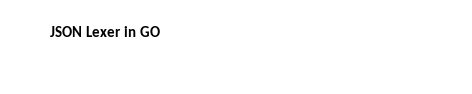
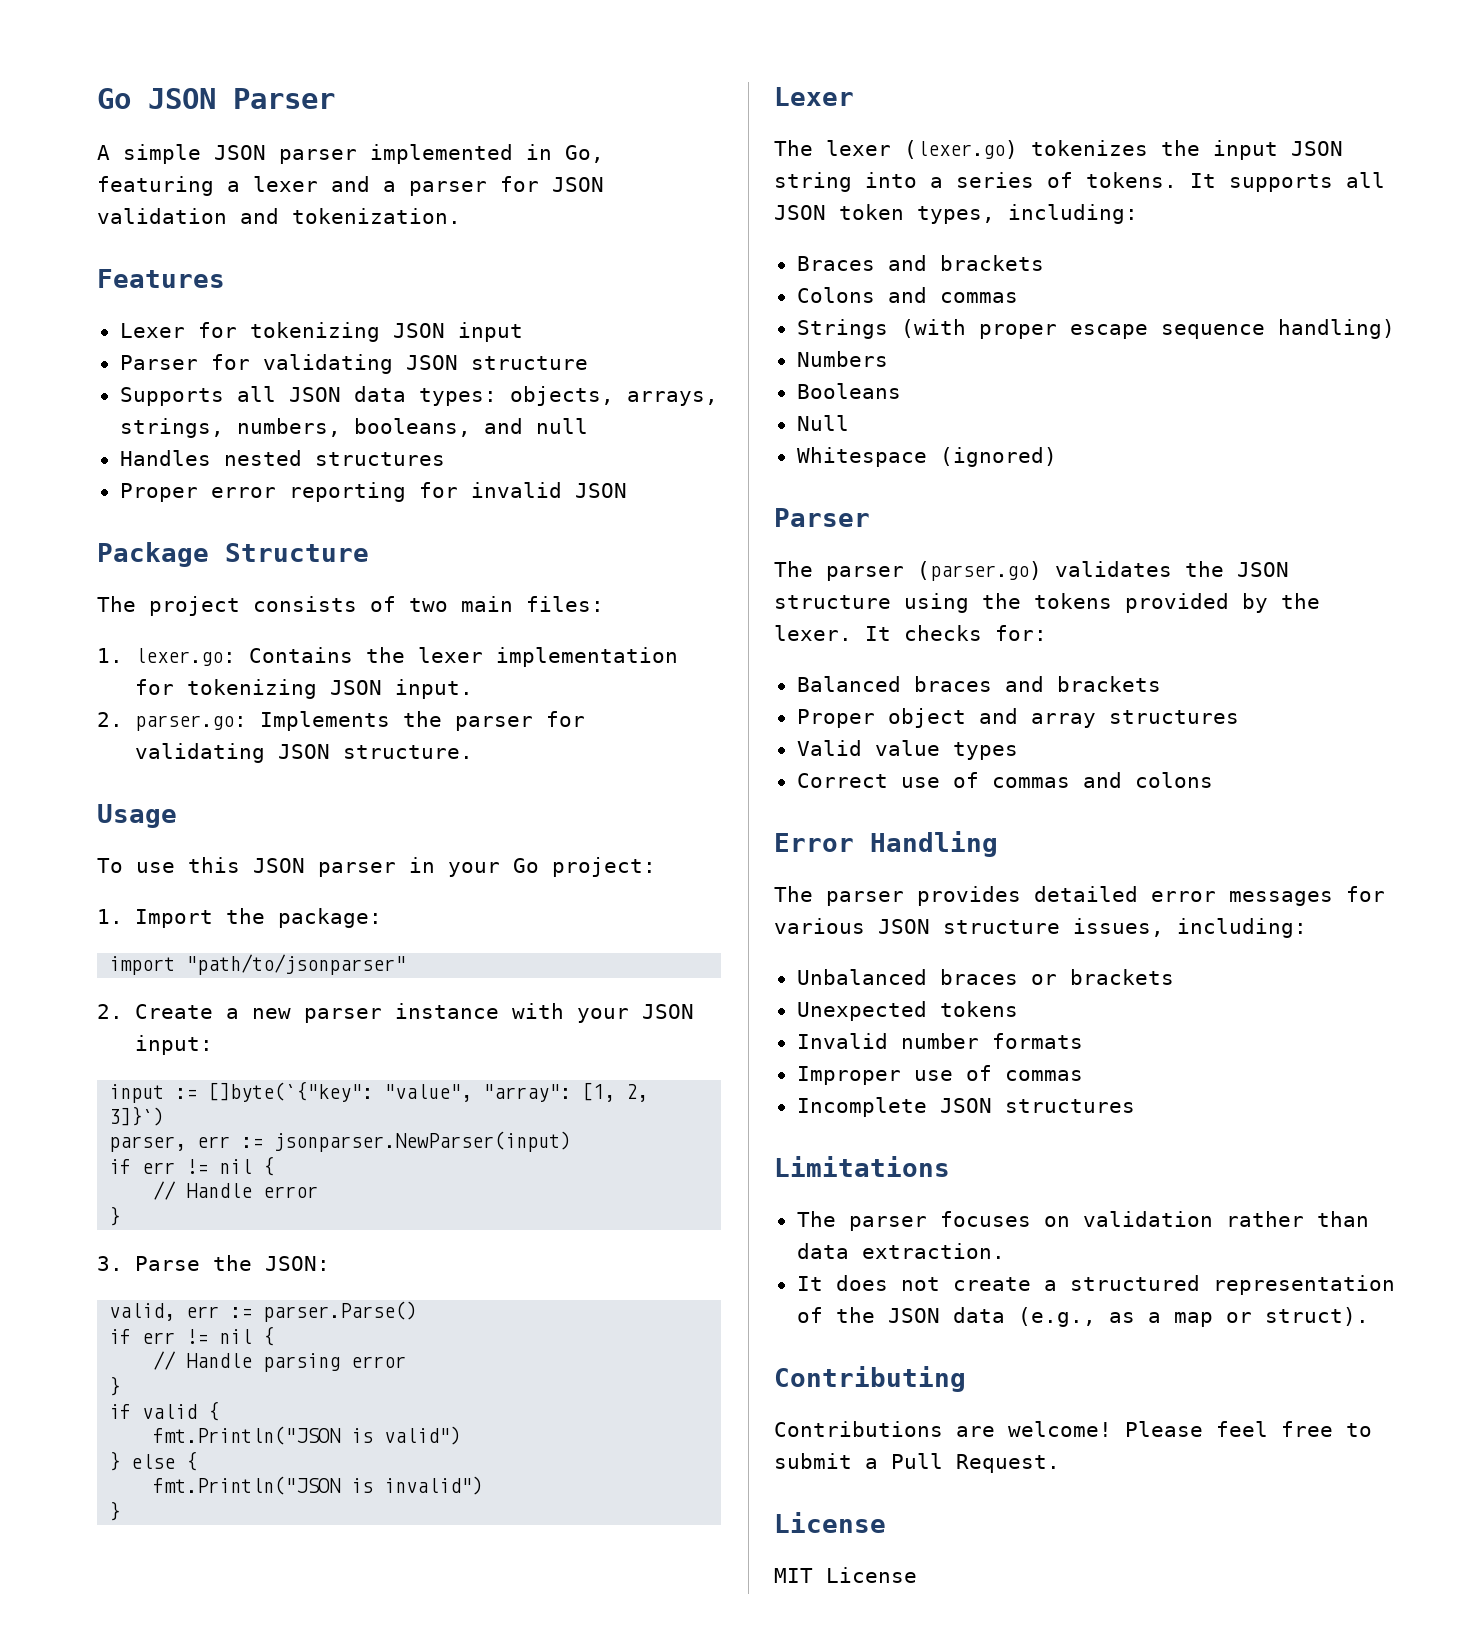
- JSON Lexer in GO
+ Go JSON Parser
+ A simple JSON parser implemented in Go, featuring a lexer and a parser for JSON validation and tokenization.
+ Features
+ Lexer for tokenizing JSON input
+ Parser for validating JSON structure
+ Supports all JSON data types: objects, arrays, strings, numbers, booleans, and null
+ Handles nested structures
+ Proper error reporting for invalid JSON
+ Package Structure
+ The project consists of two main files:
+ 1. lexer.go: Contains the lexer implementation for tokenizing JSON input.
+ 2. parser.go: Implements the parser for validating JSON structure.
+ Usage
+ To use this JSON parser in your Go project:
+ 1. Import the package:
+ import "path/to/jsonparser"
+ 2. Create a new parser instance with your JSON input:
+ input := []byte(`{"key": "value", "array": [1, 2, 3]}`)
+ parser, err := jsonparser.NewParser(input)
+ if err != nil {
+ // Handle error
+ }
+ 3. Parse the JSON:
+ valid, err := parser.Parse()
+ if err != nil {
+ // Handle parsing error
+ }
+ if valid {
+ fmt.Println("JSON is valid")
+ } else {
+ fmt.Println("JSON is invalid")
+ }
+ Lexer
+ The lexer (lexer.go) tokenizes the input JSON string into a series of tokens. It supports all JSON token types, including:
+ Braces and brackets
+ Colons and commas
+ Strings (with proper escape sequence handling)
+ Numbers
+ Booleans
+ Null
+ Whitespace (ignored)
+ Parser
+ The parser (parser.go) validates the JSON structure using the tokens provided by the lexer. It checks for:
+ Balanced braces and brackets
+ Proper object and array structures
+ Valid value types
+ Correct use of commas and colons
+ Error Handling
+ The parser provides detailed error messages for various JSON structure issues, including:
+ Unbalanced braces or brackets
+ Unexpected tokens
+ Invalid number formats
+ Improper use of commas
+ Incomplete JSON structures
+ Limitations
+ The parser focuses on validation rather than data extraction.
+ It does not create a structured representation of the JSON data (e.g., as a map or struct).
+ Contributing
+ Contributions are welcome! Please feel free to submit a Pull Request.
+ License
+ MIT License

